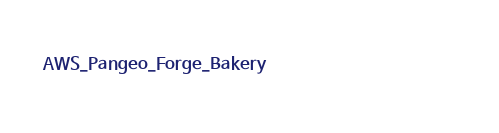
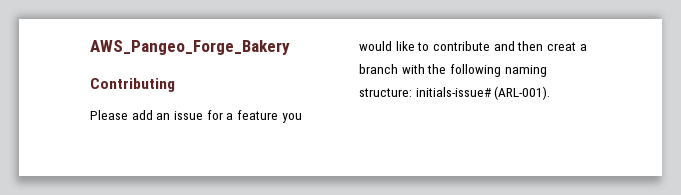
+ Contributing
+ Please add an issue for a feature you would like to contribute and then creat a branch with the following naming structure: initials-issue# (ARL-001).

